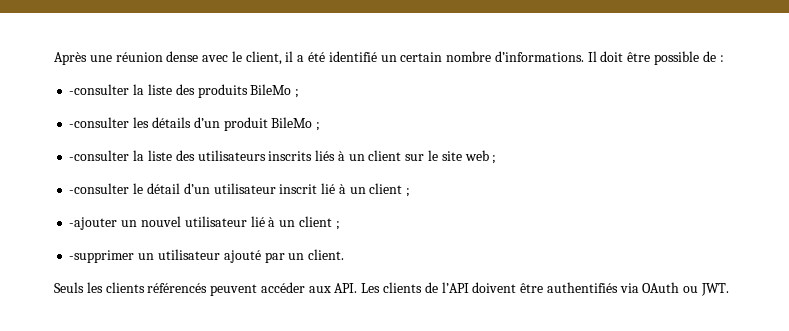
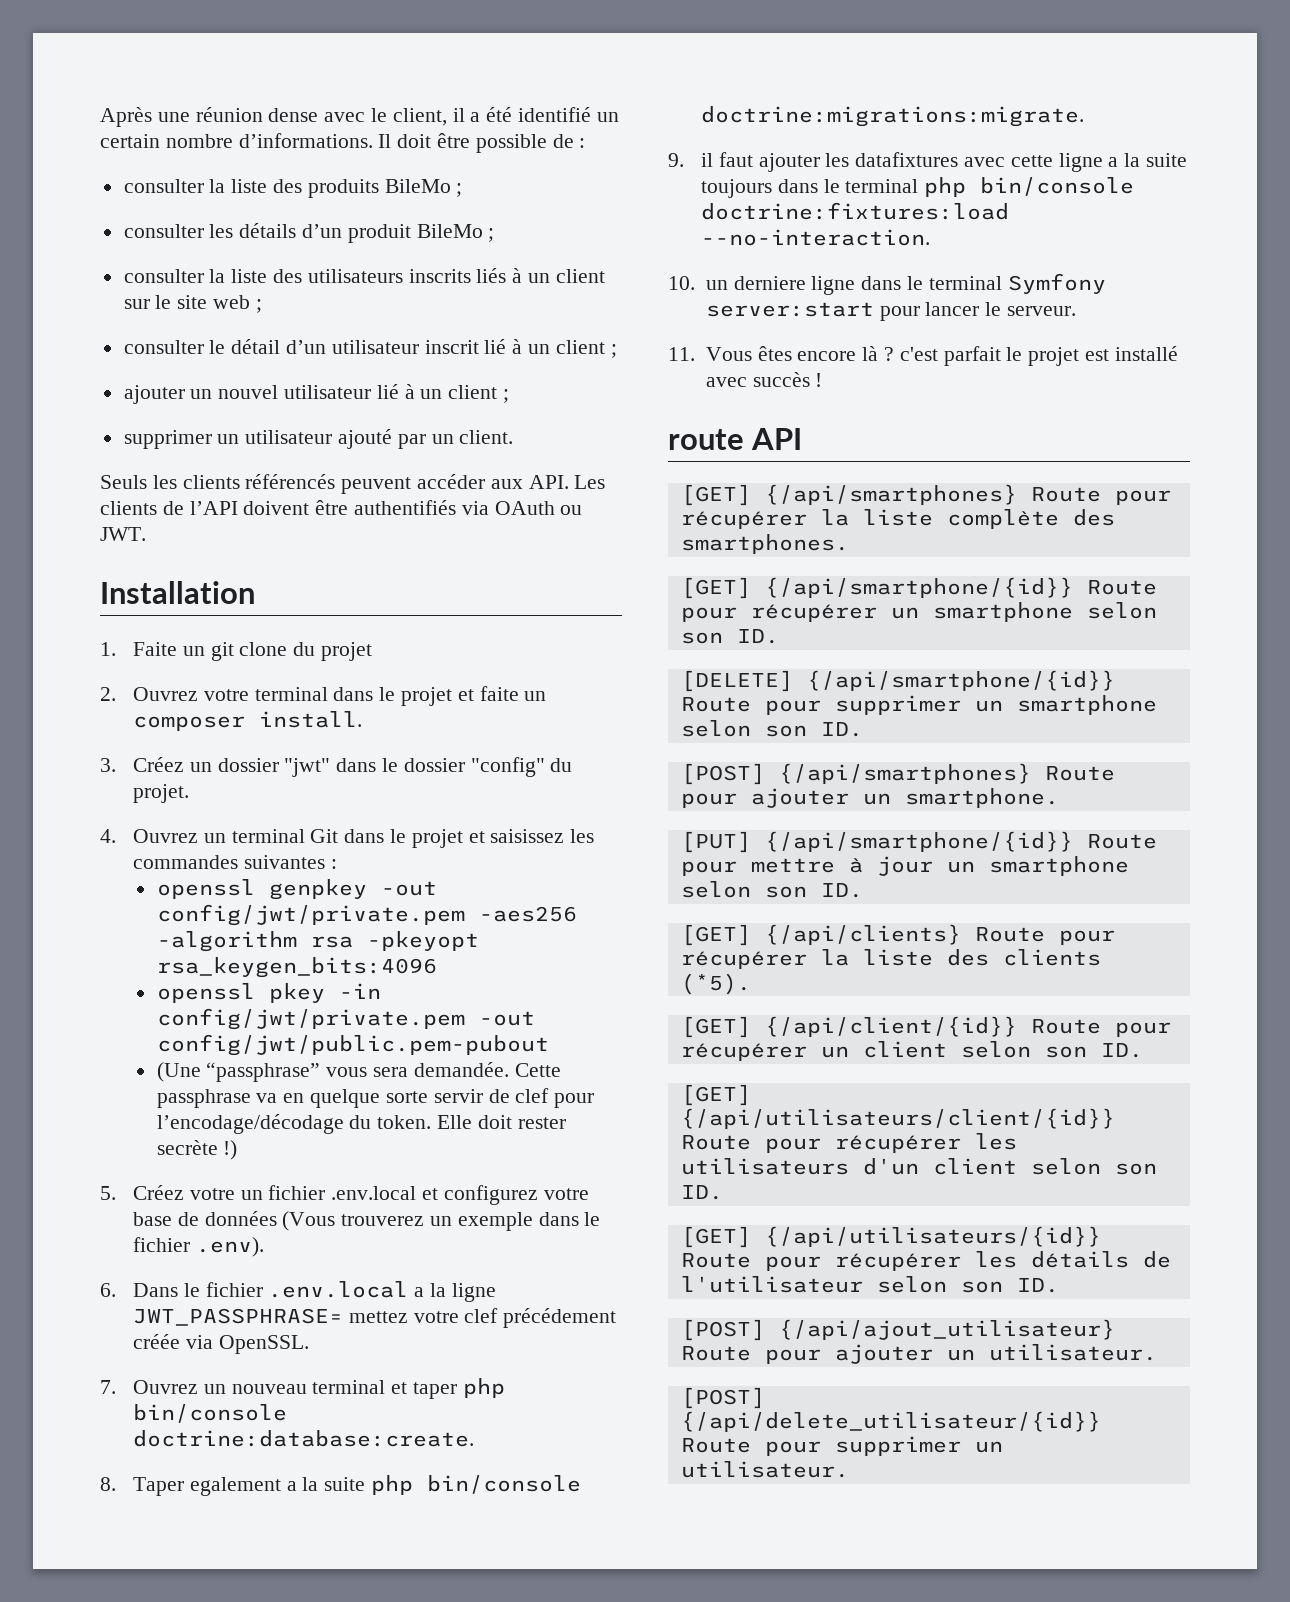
- -consulter la liste des produits BileMo ;
+ consulter la liste des produits BileMo ;
- -consulter les détails d’un produit BileMo ;
+ consulter les détails d’un produit BileMo ;
- -consulter la liste des utilisateurs inscrits liés à un client sur le site web ;
+ consulter la liste des utilisateurs inscrits liés à un client sur le site web ;
- -consulter le détail d’un utilisateur inscrit lié à un client ;
+ consulter le détail d’un utilisateur inscrit lié à un client ;
- -ajouter un nouvel utilisateur lié à un client ;
+ ajouter un nouvel utilisateur lié à un client ;
- -supprimer un utilisateur ajouté par un client.
+ supprimer un utilisateur ajouté par un client.
+ Installation
+ 1. Faite un git clone du projet
+ 2. Ouvrez votre terminal dans le projet et faite un composer install.
+ 3. Créez un dossier "jwt" dans le dossier "config" du projet.
+ 4. Ouvrez un terminal Git dans le projet et saisissez les commandes suivantes :
+ openssl genpkey -out config/jwt/private.pem -aes256 -algorithm rsa -pkeyopt rsa_keygen_bits:4096
+ openssl pkey -in config/jwt/private.pem -out config/jwt/public.pem-pubout
+ (Une “passphrase” vous sera demandée. Cette passphrase va en quelque sorte servir de clef pour l’encodage/décodage du token. Elle doit rester secrète !)
+ 5. Créez votre un fichier .env.local et configurez votre base de données (Vous trouverez un exemple dans le fichier .env).
+ 6. Dans le fichier .env.local a la ligne JWT_PASSPHRASE= mettez votre clef précédement créée via OpenSSL.
+ 7. Ouvrez un nouveau terminal et taper php bin/console doctrine:database:create.
+ 8. Taper egalement a la suite php bin/console doctrine:migrations:migrate.
+ 9. il faut ajouter les datafixtures avec cette ligne a la suite toujours dans le terminal php bin/console doctrine:fixtures:load --no-interaction.
+ 10. un derniere ligne dans le terminal Symfony server:start pour lancer le serveur.
+ 11. Vous êtes encore là ? c'est parfait le projet est installé avec succès !
+ route API
+ [GET] {/api/smartphones} Route pour récupérer la liste complète des smartphones.
+ [GET] {/api/smartphone/{id}} Route pour récupérer un smartphone selon son ID.
+ [DELETE] {/api/smartphone/{id}} Route pour supprimer un smartphone selon son ID.
+ [POST] {/api/smartphones} Route pour ajouter un smartphone.
+ [PUT] {/api/smartphone/{id}} Route pour mettre à jour un smartphone selon son ID.
+ [GET] {/api/clients} Route pour récupérer la liste des clients (*5).
+ [GET] {/api/client/{id}} Route pour récupérer un client selon son ID.
+ [GET] {/api/utilisateurs/client/{id}} Route pour récupérer les utilisateurs d'un client selon son ID.
+ [GET] {/api/utilisateurs/{id}} Route pour récupérer les détails de l'utilisateur selon son ID.
+ [POST] {/api/ajout_utilisateur} Route pour ajouter un utilisateur.
+ [POST] {/api/delete_utilisateur/{id}} Route pour supprimer un utilisateur.

